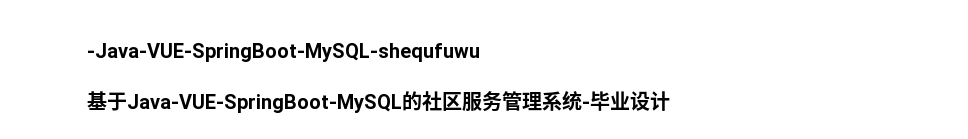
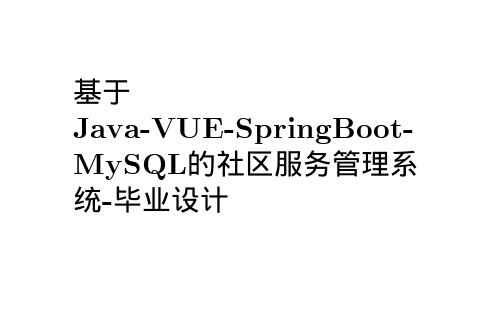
- -Java-VUE-SpringBoot-MySQL-shequfuwu

